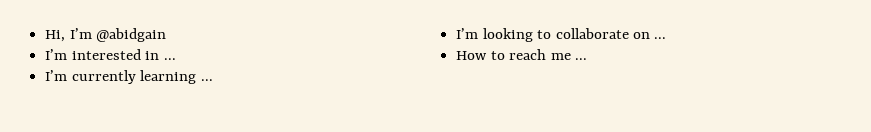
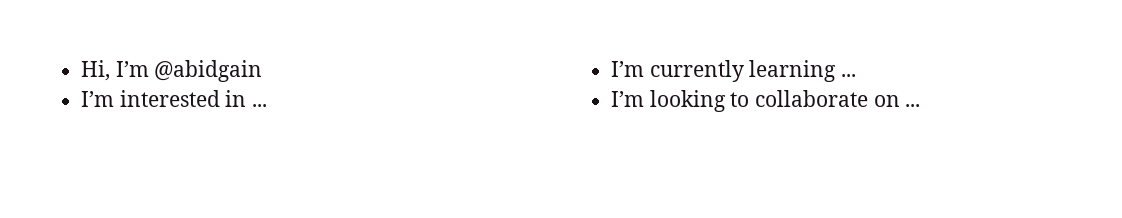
- How to reach me ...

